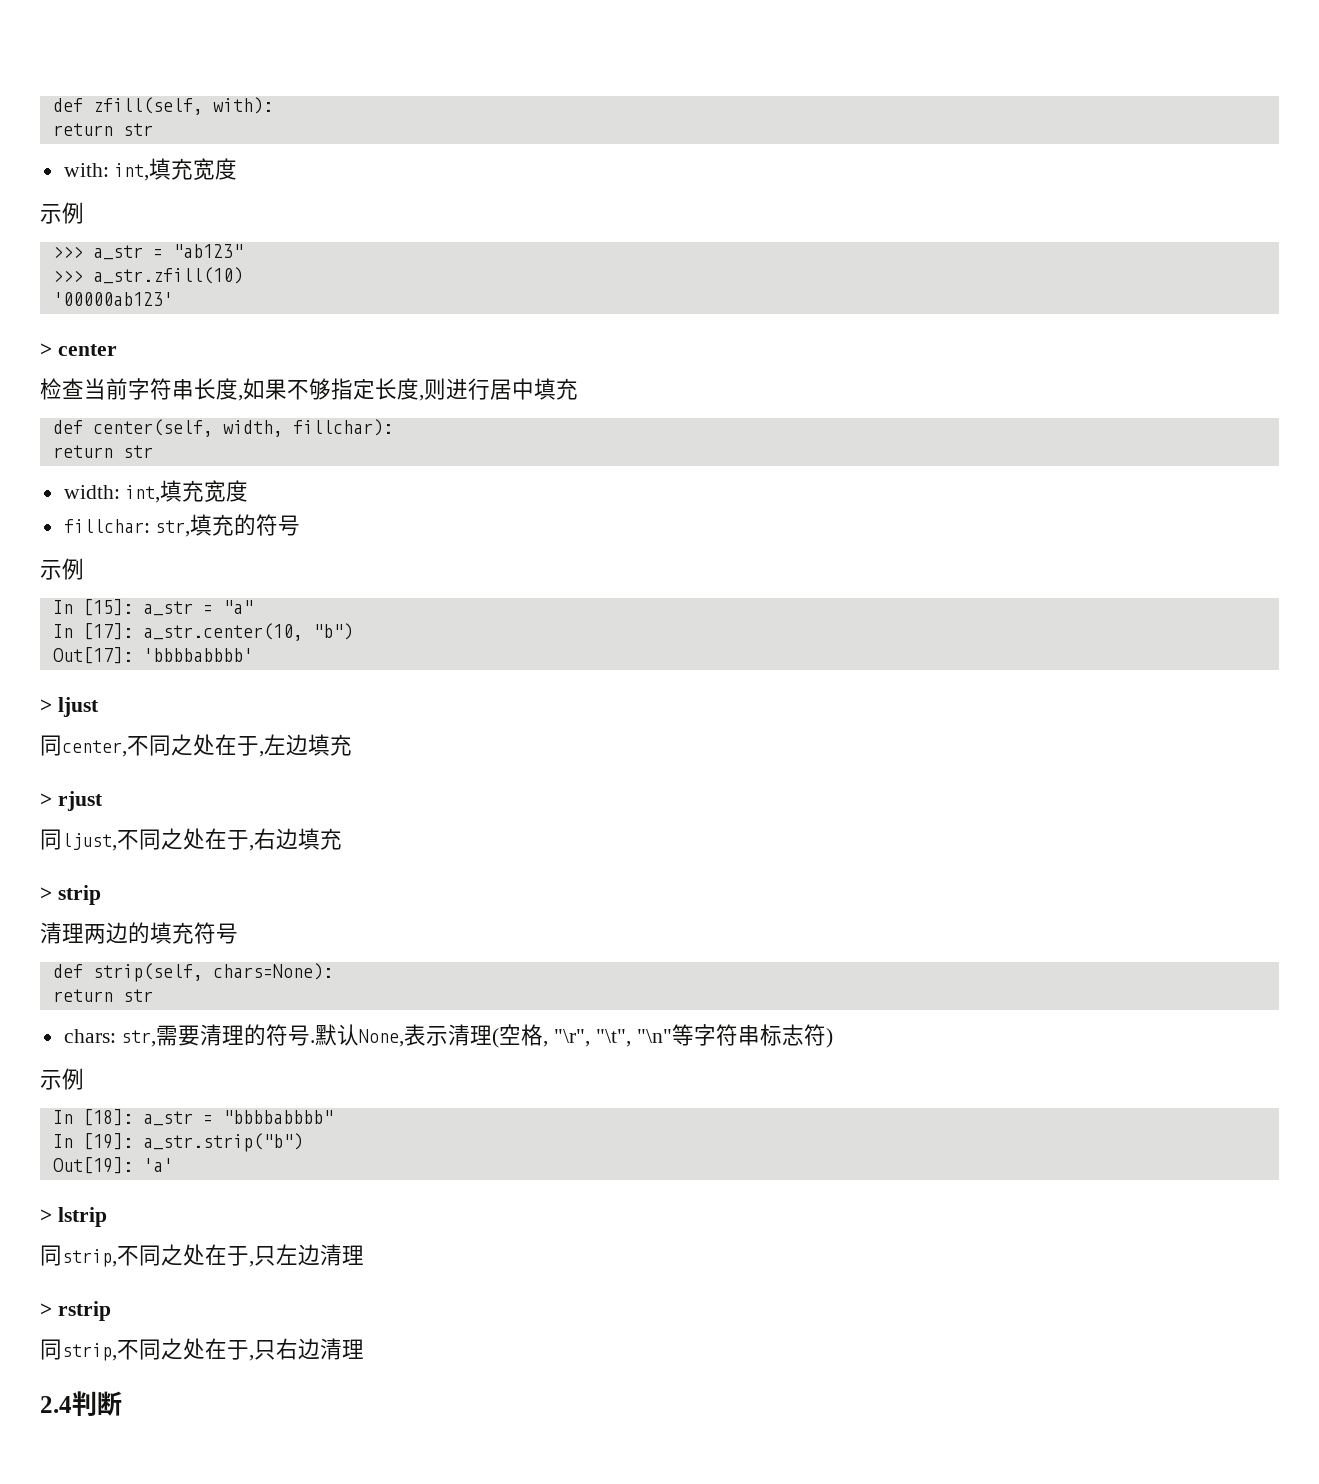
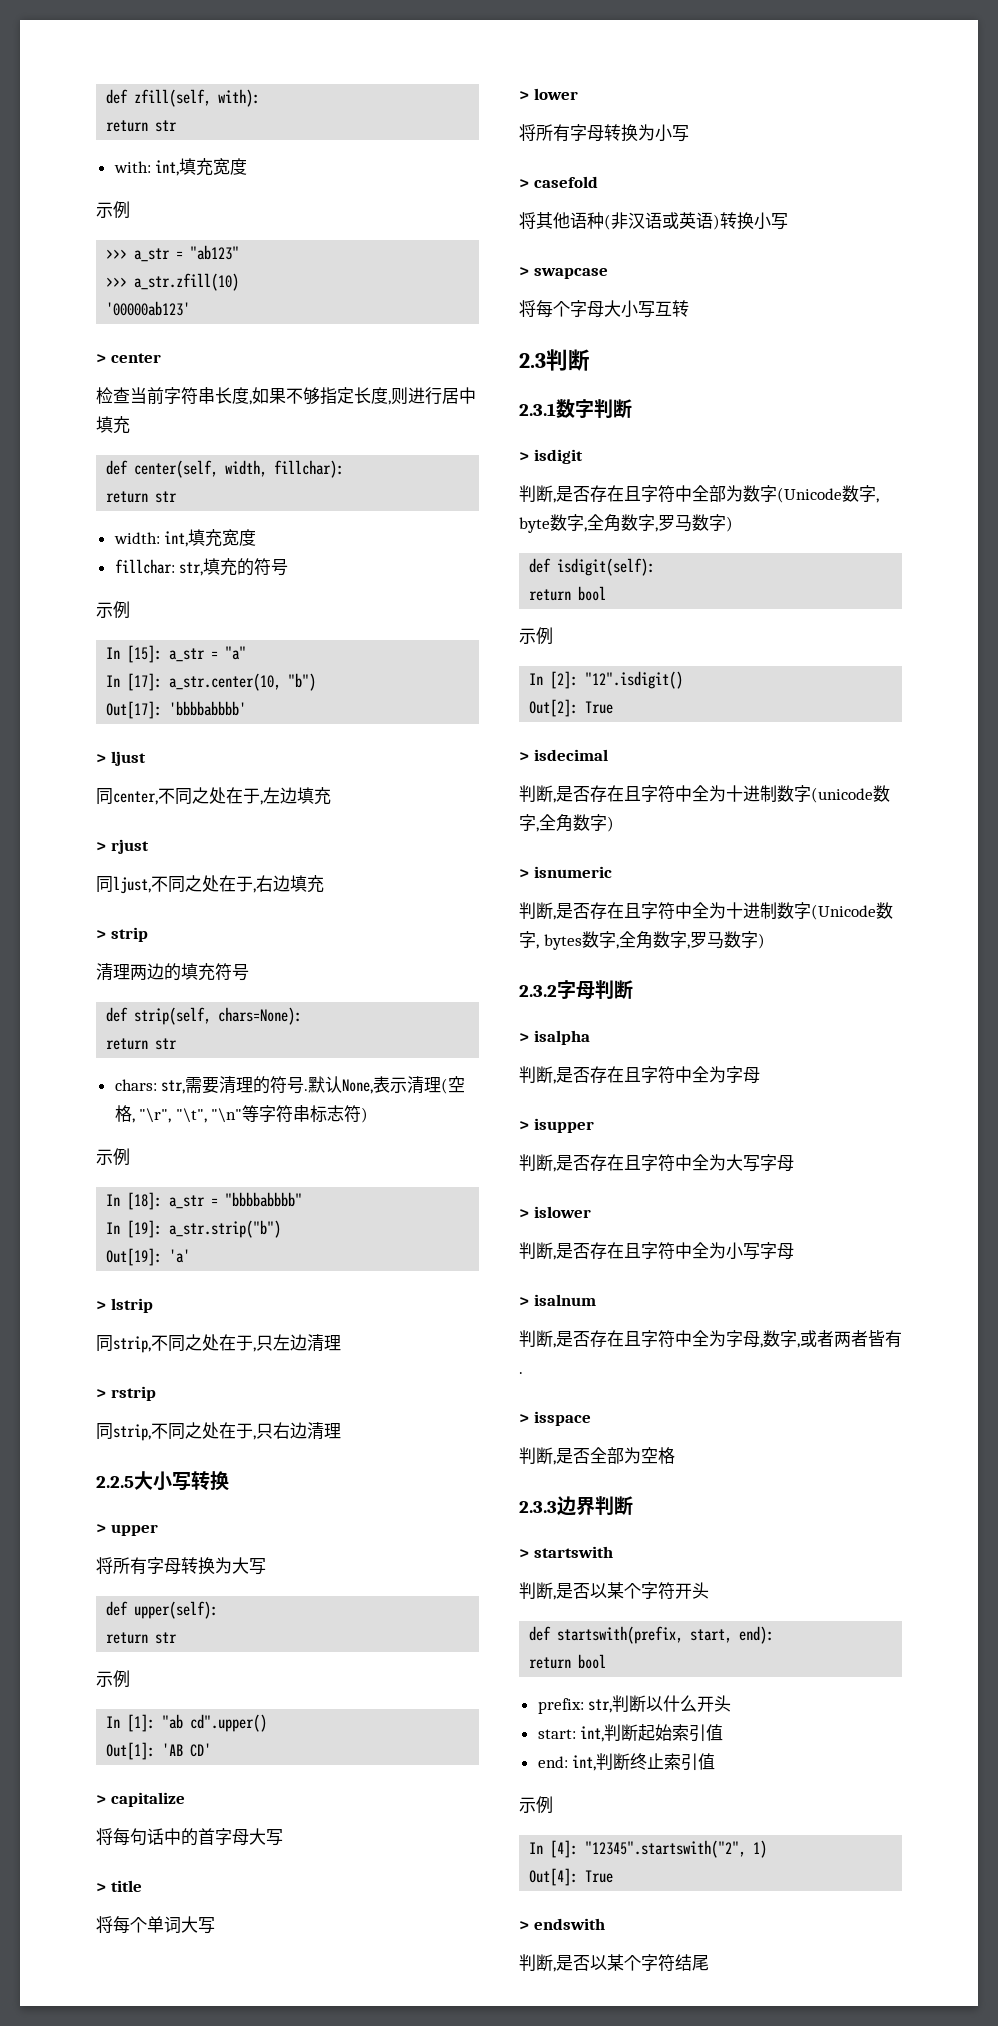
- 2.4判断
+ 2.2.5大小写转换
+ > upper
+ 将所有字母转换为大写
+ def upper(self):
+ return str
+ 示例
+ In [1]: "ab cd".upper()
+ Out[1]: 'AB CD'
+ > capitalize
+ 将每句话中的首字母大写
+ > title
+ 将每个单词大写
+ > lower
+ 将所有字母转换为小写
+ > casefold
+ 将其他语种(非汉语或英语)转换小写
+ > swapcase
+ 将每个字母大小写互转
+ 2.3判断
+ 2.3.1数字判断
+ > isdigit
+ 判断,是否存在且字符中全部为数字(Unicode数字, byte数字,全角数字,罗马数字)
+ def isdigit(self):
+ return bool
+ 示例
+ In [2]: "12".isdigit()
+ Out[2]: True
+ > isdecimal
+ 判断,是否存在且字符中全为十进制数字(unicode数字,全角数字)
+ > isnumeric
+ 判断,是否存在且字符中全为十进制数字(Unicode数字, bytes数字,全角数字,罗马数字)
+ 2.3.2字母判断
+ > isalpha
+ 判断,是否存在且字符中全为字母
+ > isupper
+ 判断,是否存在且字符中全为大写字母
+ > islower
+ 判断,是否存在且字符中全为小写字母
+ > isalnum
+ 判断,是否存在且字符中全为字母,数字,或者两者皆有.
+ > isspace
+ 判断,是否全部为空格
+ 2.3.3边界判断
+ > startswith
+ 判断,是否以某个字符开头
+ def startswith(prefix, start, end):
+ return bool
+ prefix: str,判断以什么开头
+ start: int,判断起始索引值
+ end: int,判断终止索引值
+ 示例
+ In [4]: "12345".startswith("2", 1)
+ Out[4]: True
+ > endswith
+ 判断,是否以某个字符结尾

